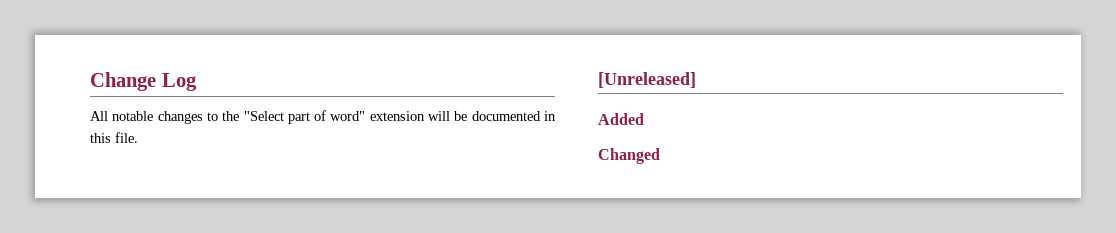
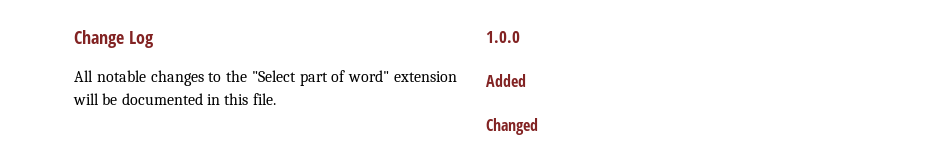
- [Unreleased]
+ 1.0.0

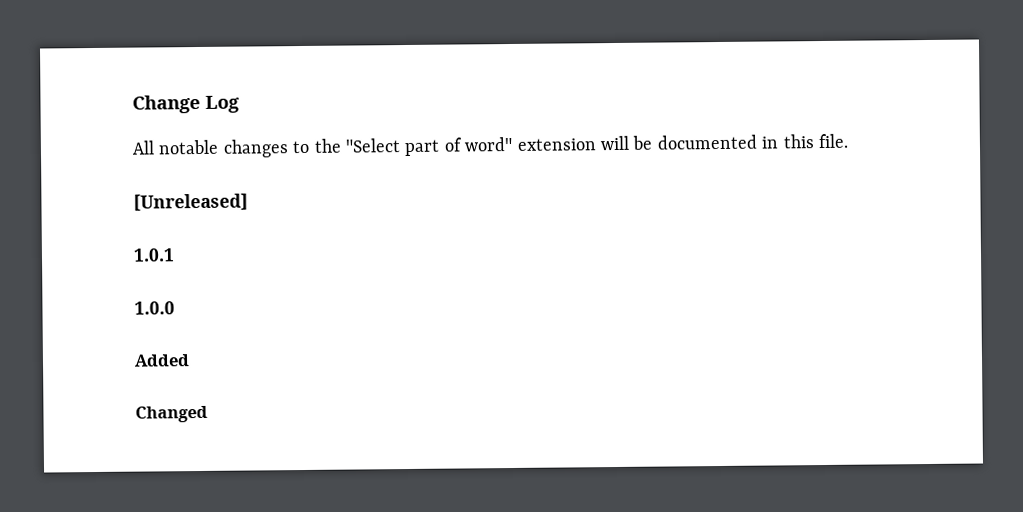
+ [Unreleased]
+ 1.0.1

